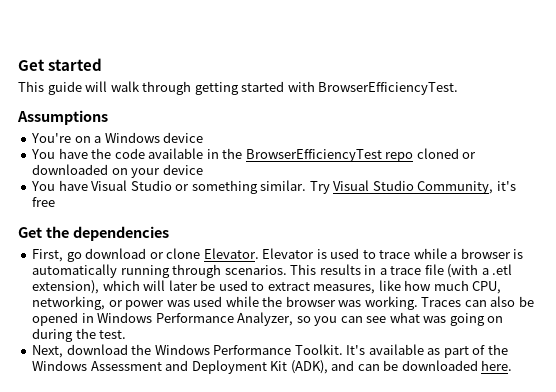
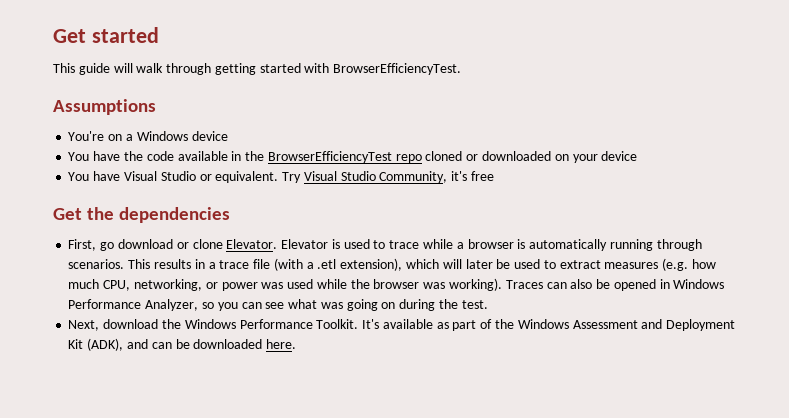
- You have Visual Studio or something similar.
+ You have Visual Studio or equivalent.
- This results in a trace file (with a .etl extension), which will later be used to extract measures, like how much CPU, networking, or power was used while the browser was working.
+ This results in a trace file (with a .etl extension), which will later be used to extract measures (e.g. how much CPU, networking, or power was used while the browser was working).

